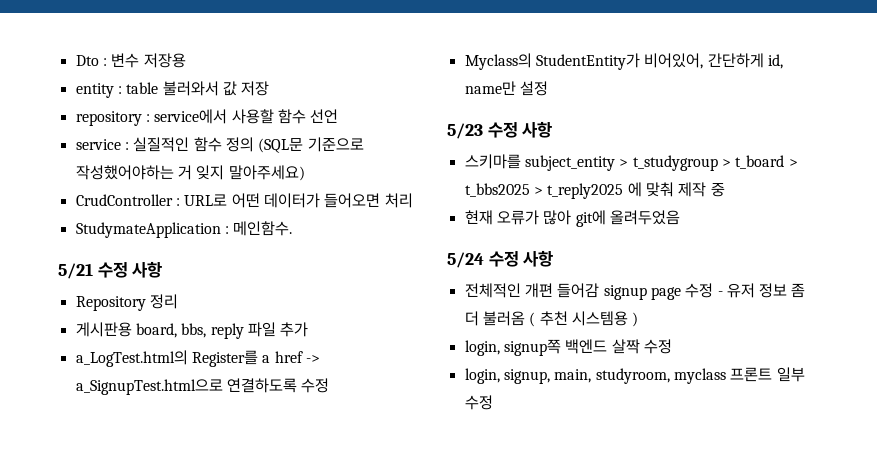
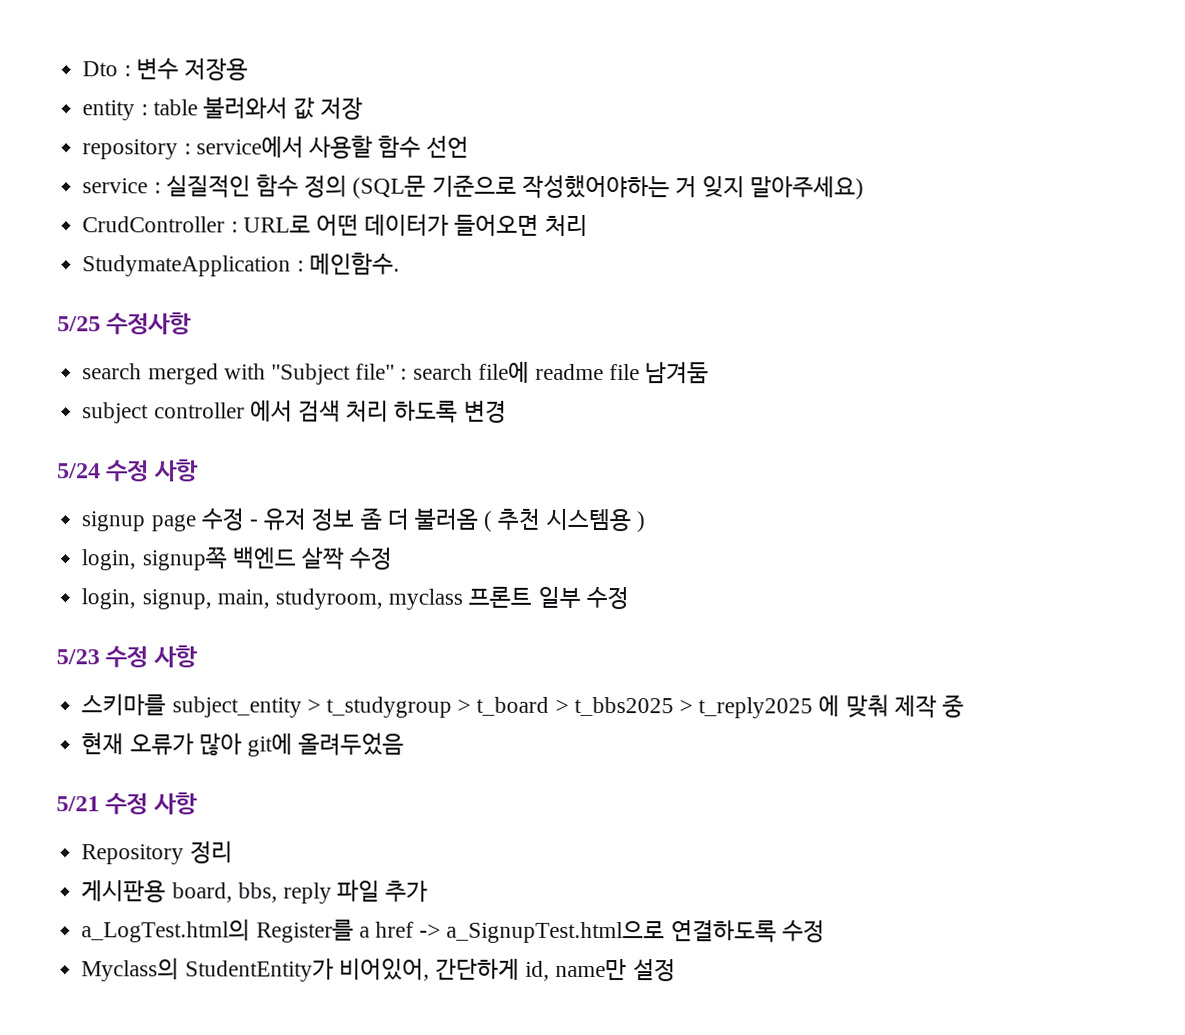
+ 5/25 수정사항
+ search merged with "Subject file" : search file에 readme file 남겨둠
+ subject controller 에서 검색 처리 하도록 변경
+ 5/24 수정 사항
+ signup page 수정 - 유저 정보 좀 더 불러옴 ( 추천 시스템용 )
+ login, signup쪽 백엔드 살짝 수정
+ login, signup, main, studyroom, myclass 프론트 일부 수정
+ 5/23 수정 사항
+ 스키마를 subject_entity > t_studygroup > t_board > t_bbs2025 > t_reply2025 에 맞춰 제작 중
+ 현재 오류가 많아 git에 올려두었음
- 5/23 수정 사항
- 스키마를 subject_entity > t_studygroup > t_board > t_bbs2025 > t_reply2025 에 맞춰 제작 중
- 현재 오류가 많아 git에 올려두었음
- 5/24 수정 사항
- 전체적인 개편 들어감 signup page 수정 - 유저 정보 좀 더 불러옴 ( 추천 시스템용 )
- login, signup쪽 백엔드 살짝 수정
- login, signup, main, studyroom, myclass 프론트 일부 수정

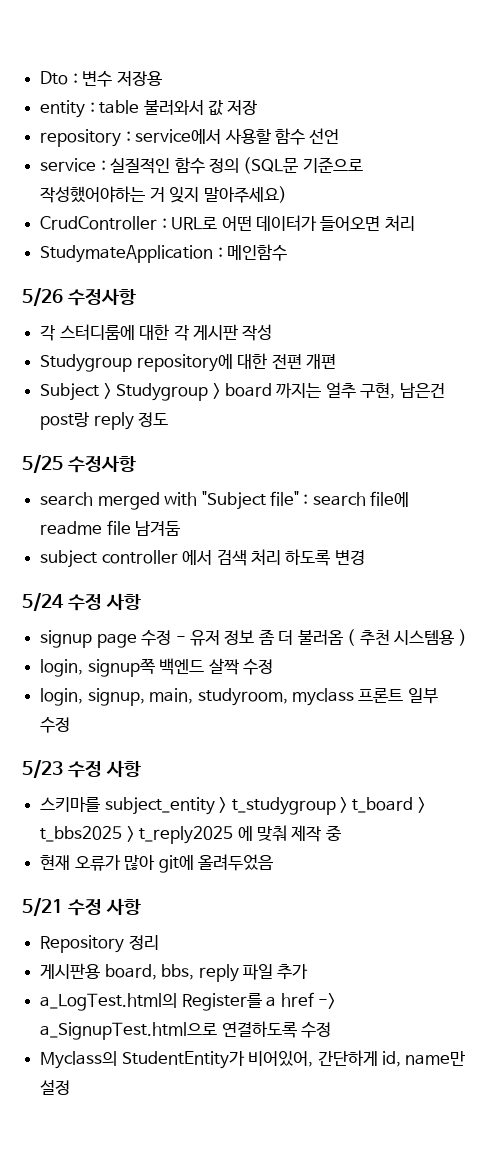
- StudymateApplication : 메인함수.
+ StudymateApplication : 메인함수
+ 5/26 수정사항
+ 각 스터디룸에 대한 각 게시판 작성
+ Studygroup repository에 대한 전편 개편
+ Subject > Studygroup > board 까지는 얼추 구현, 남은건 post랑 reply 정도

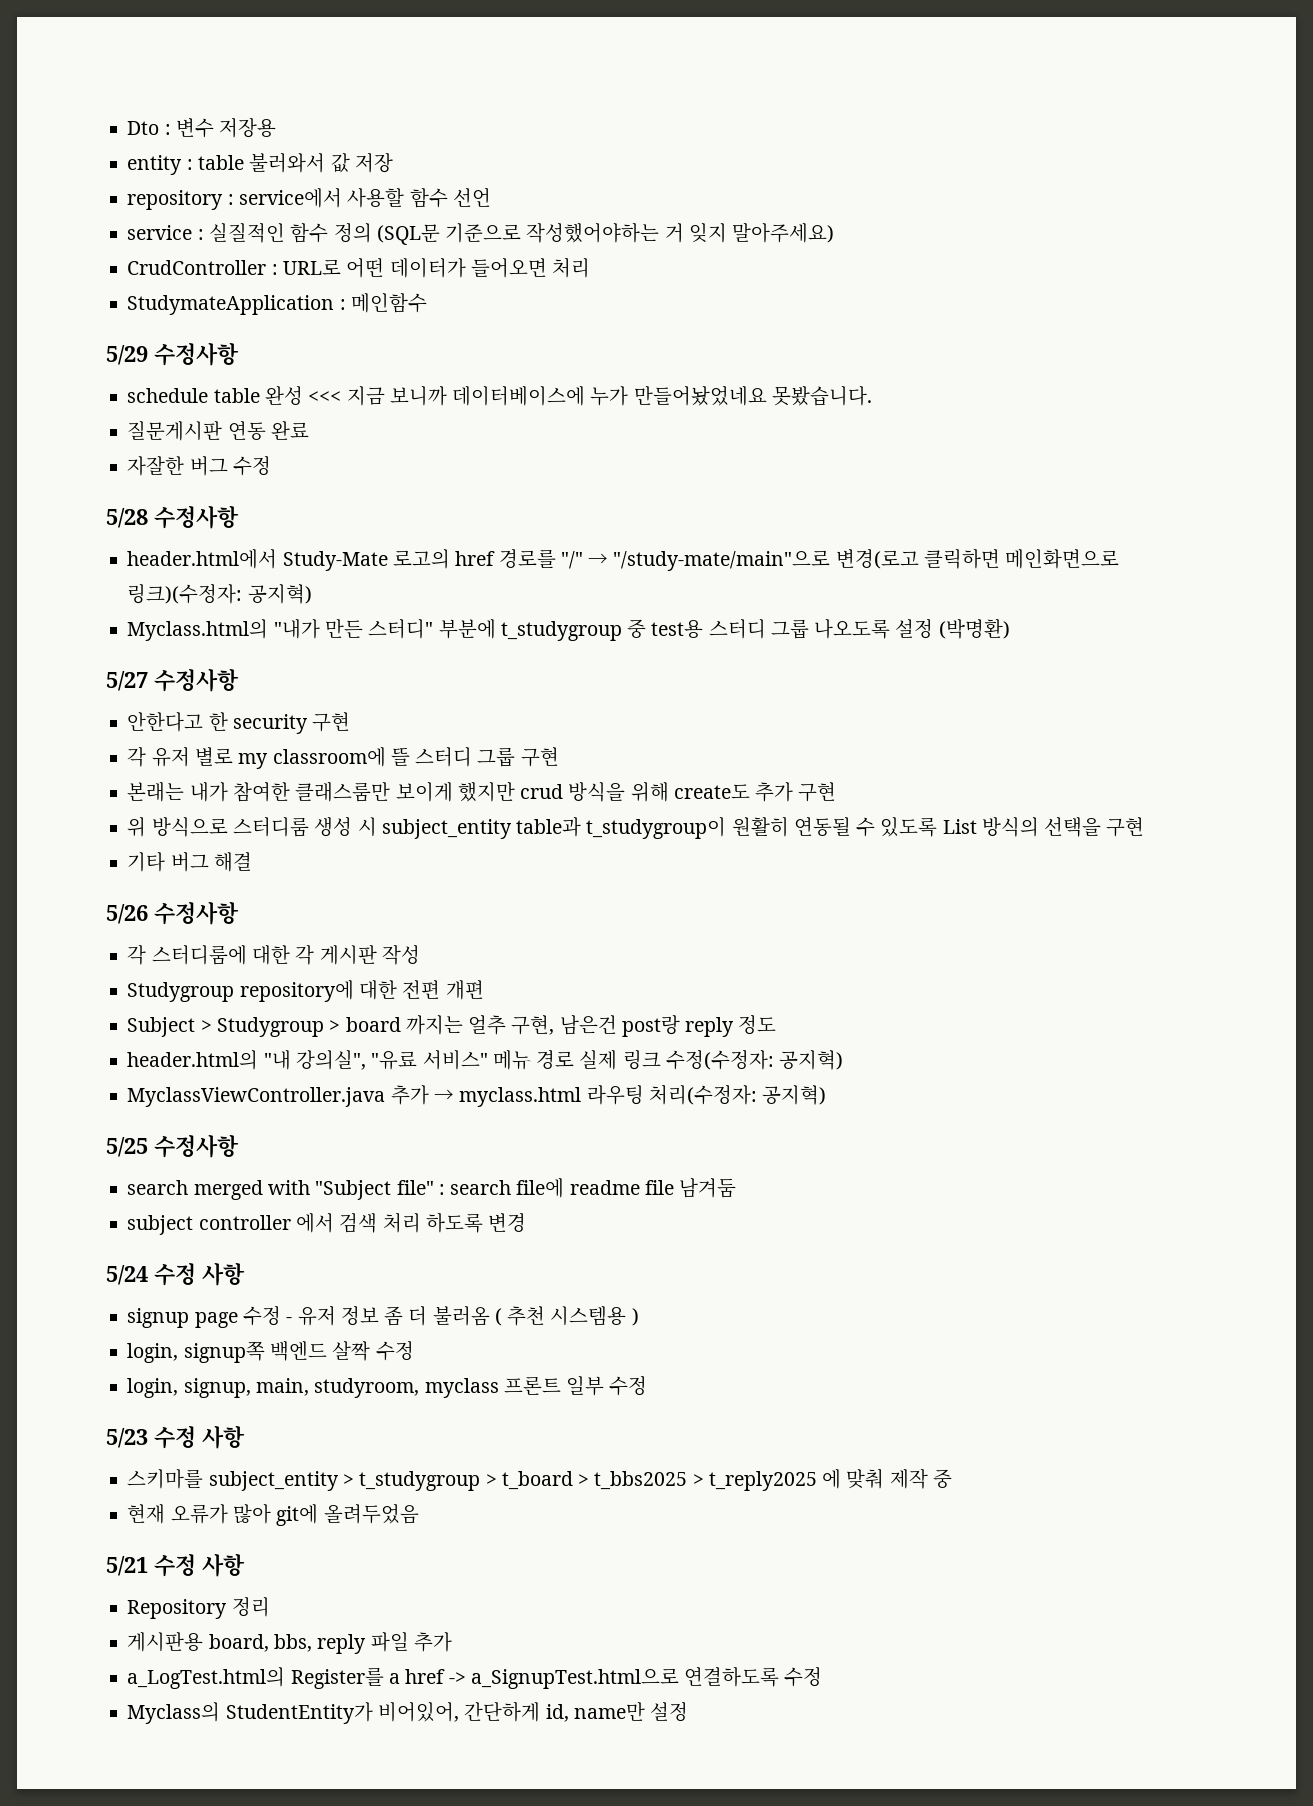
+ 5/29 수정사항
+ schedule table 완성 <<< 지금 보니까 데이터베이스에 누가 만들어놨었네요 못봤습니다.
+ 질문게시판 연동 완료
+ 자잘한 버그 수정
+ 5/28 수정사항
+ header.html에서 Study-Mate 로고의 href 경로를 "/" → "/study-mate/main"으로 변경(로고 클릭하면 메인화면으로 링크)(수정자: 공지혁)
+ Myclass.html의 "내가 만든 스터디" 부분에 t_studygroup 중 test용 스터디 그룹 나오도록 설정 (박명환)
+ 5/27 수정사항
+ 안한다고 한 security 구현
+ 각 유저 별로 my classroom에 뜰 스터디 그룹 구현
+ 본래는 내가 참여한 클래스룸만 보이게 했지만 crud 방식을 위해 create도 추가 구현
+ 위 방식으로 스터디룸 생성 시 subject_entity table과 t_studygroup이 원활히 연동될 수 있도록 List 방식의 선택을 구현
+ 기타 버그 해결
+ header.html의 "내 강의실", "유료 서비스" 메뉴 경로 실제 링크 수정(수정자: 공지혁)
+ MyclassViewController.java 추가 → myclass.html 라우팅 처리(수정자: 공지혁)

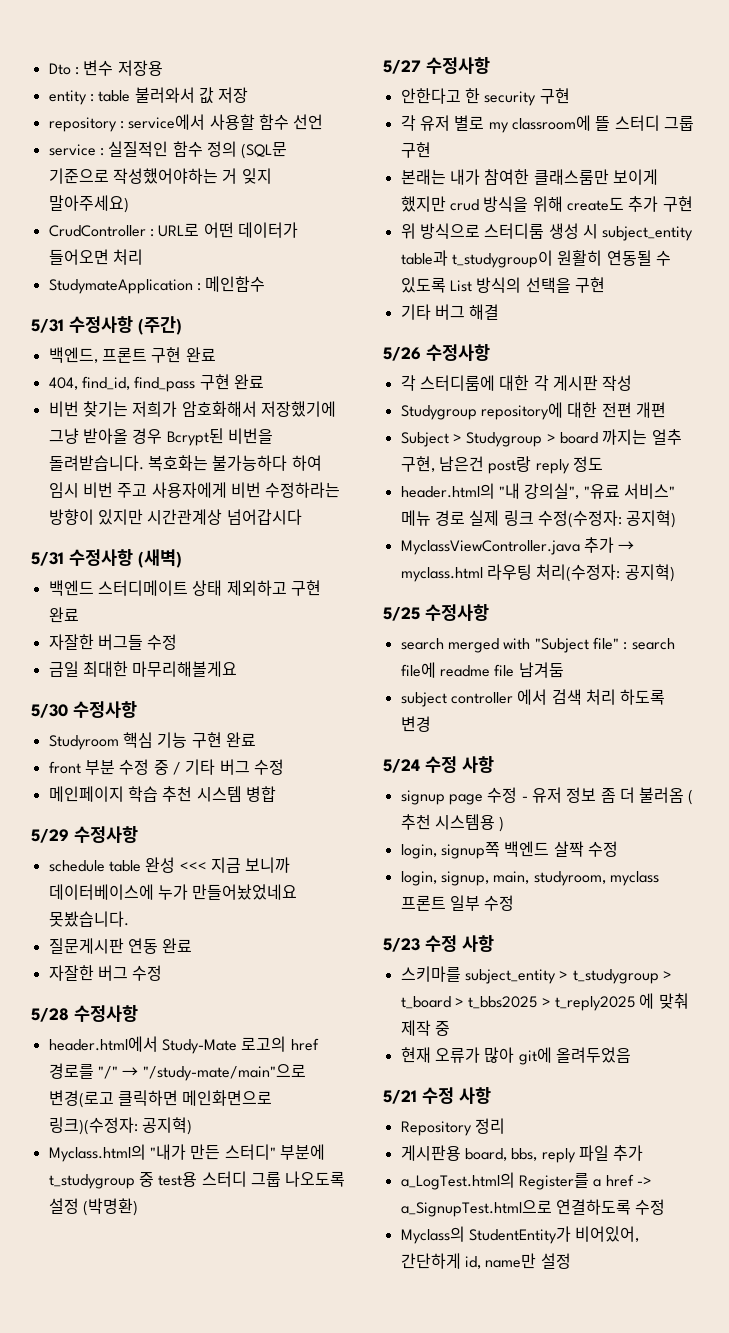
+ 5/31 수정사항 (주간)
+ 백엔드, 프론트 구현 완료
+ 404, find_id, find_pass 구현 완료
+ 비번 찾기는 저희가 암호화해서 저장했기에 그냥 받아올 경우 Bcrypt된 비번을 돌려받습니다. 복호화는 불가능하다 하여 임시 비번 주고 사용자에게 비번 수정하라는 방향이 있지만 시간관계상 넘어갑시다
+ 5/31 수정사항 (새벽)
+ 백엔드 스터디메이트 상태 제외하고 구현 완료
+ 자잘한 버그들 수정
+ 금일 최대한 마무리해볼게요
+ 5/30 수정사항
+ Studyroom 핵심 기능 구현 완료
+ front 부분 수정 중 / 기타 버그 수정
+ 메인페이지 학습 추천 시스템 병합

